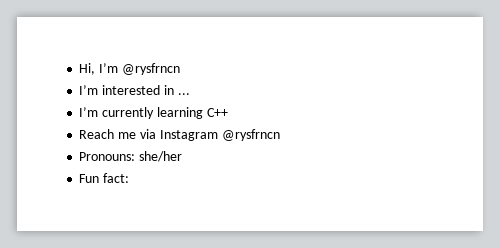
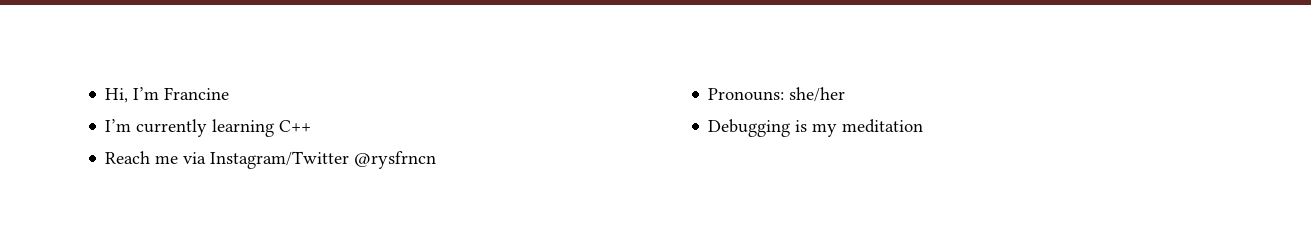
- Hi, I’m @rysfrncn
- I’m interested in ...
+ Hi, I’m Francine
- Reach me via Instagram @rysfrncn
+ Reach me via Instagram/Twitter @rysfrncn
- Fun fact:
+ Debugging is my meditation

